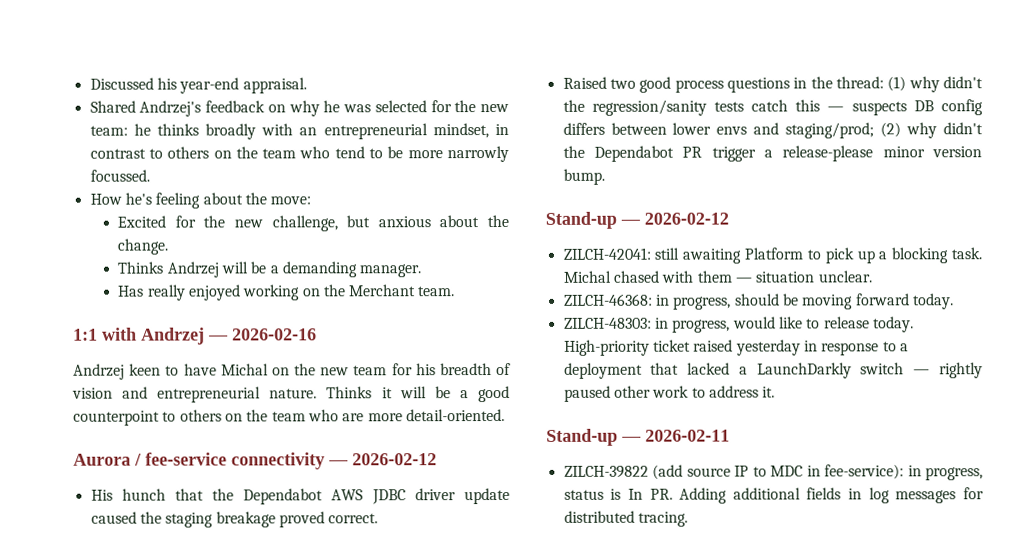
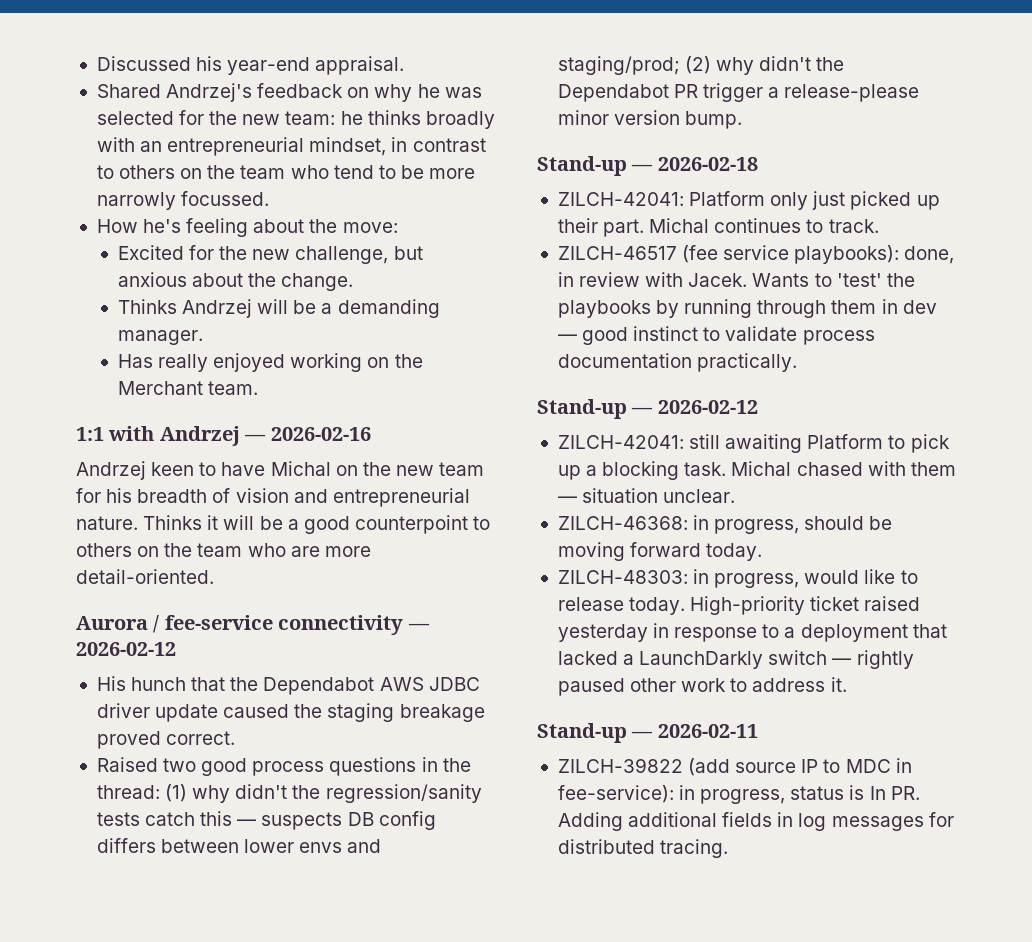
+ Stand-up — 2026-02-18
+ ZILCH-42041: Platform only just picked up their part. Michal continues to track.
+ ZILCH-46517 (fee service playbooks): done, in review with Jacek. Wants to 'test' the playbooks by running through them in dev — good instinct to validate process documentation practically.

